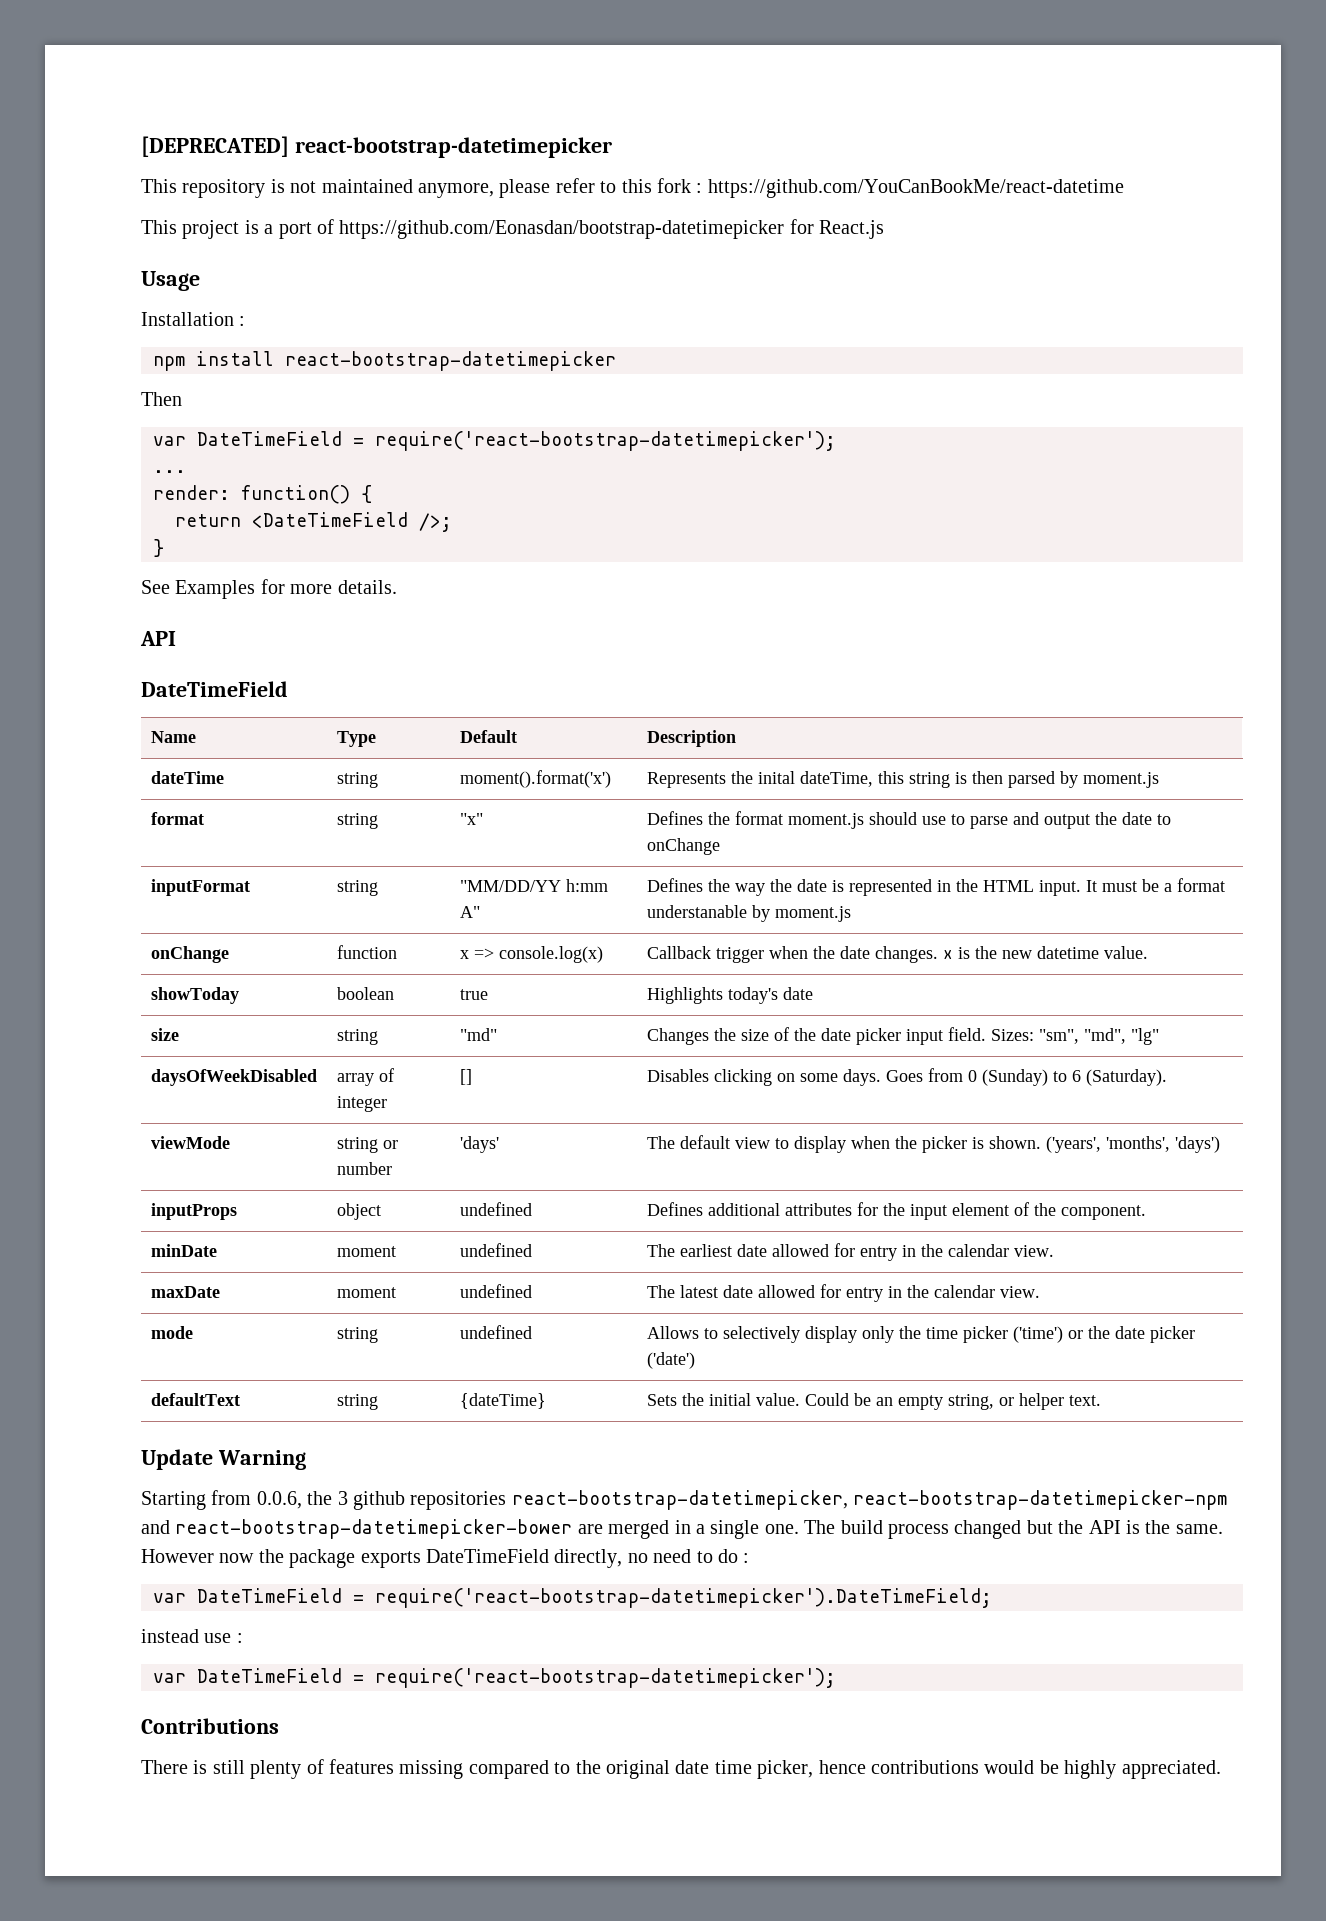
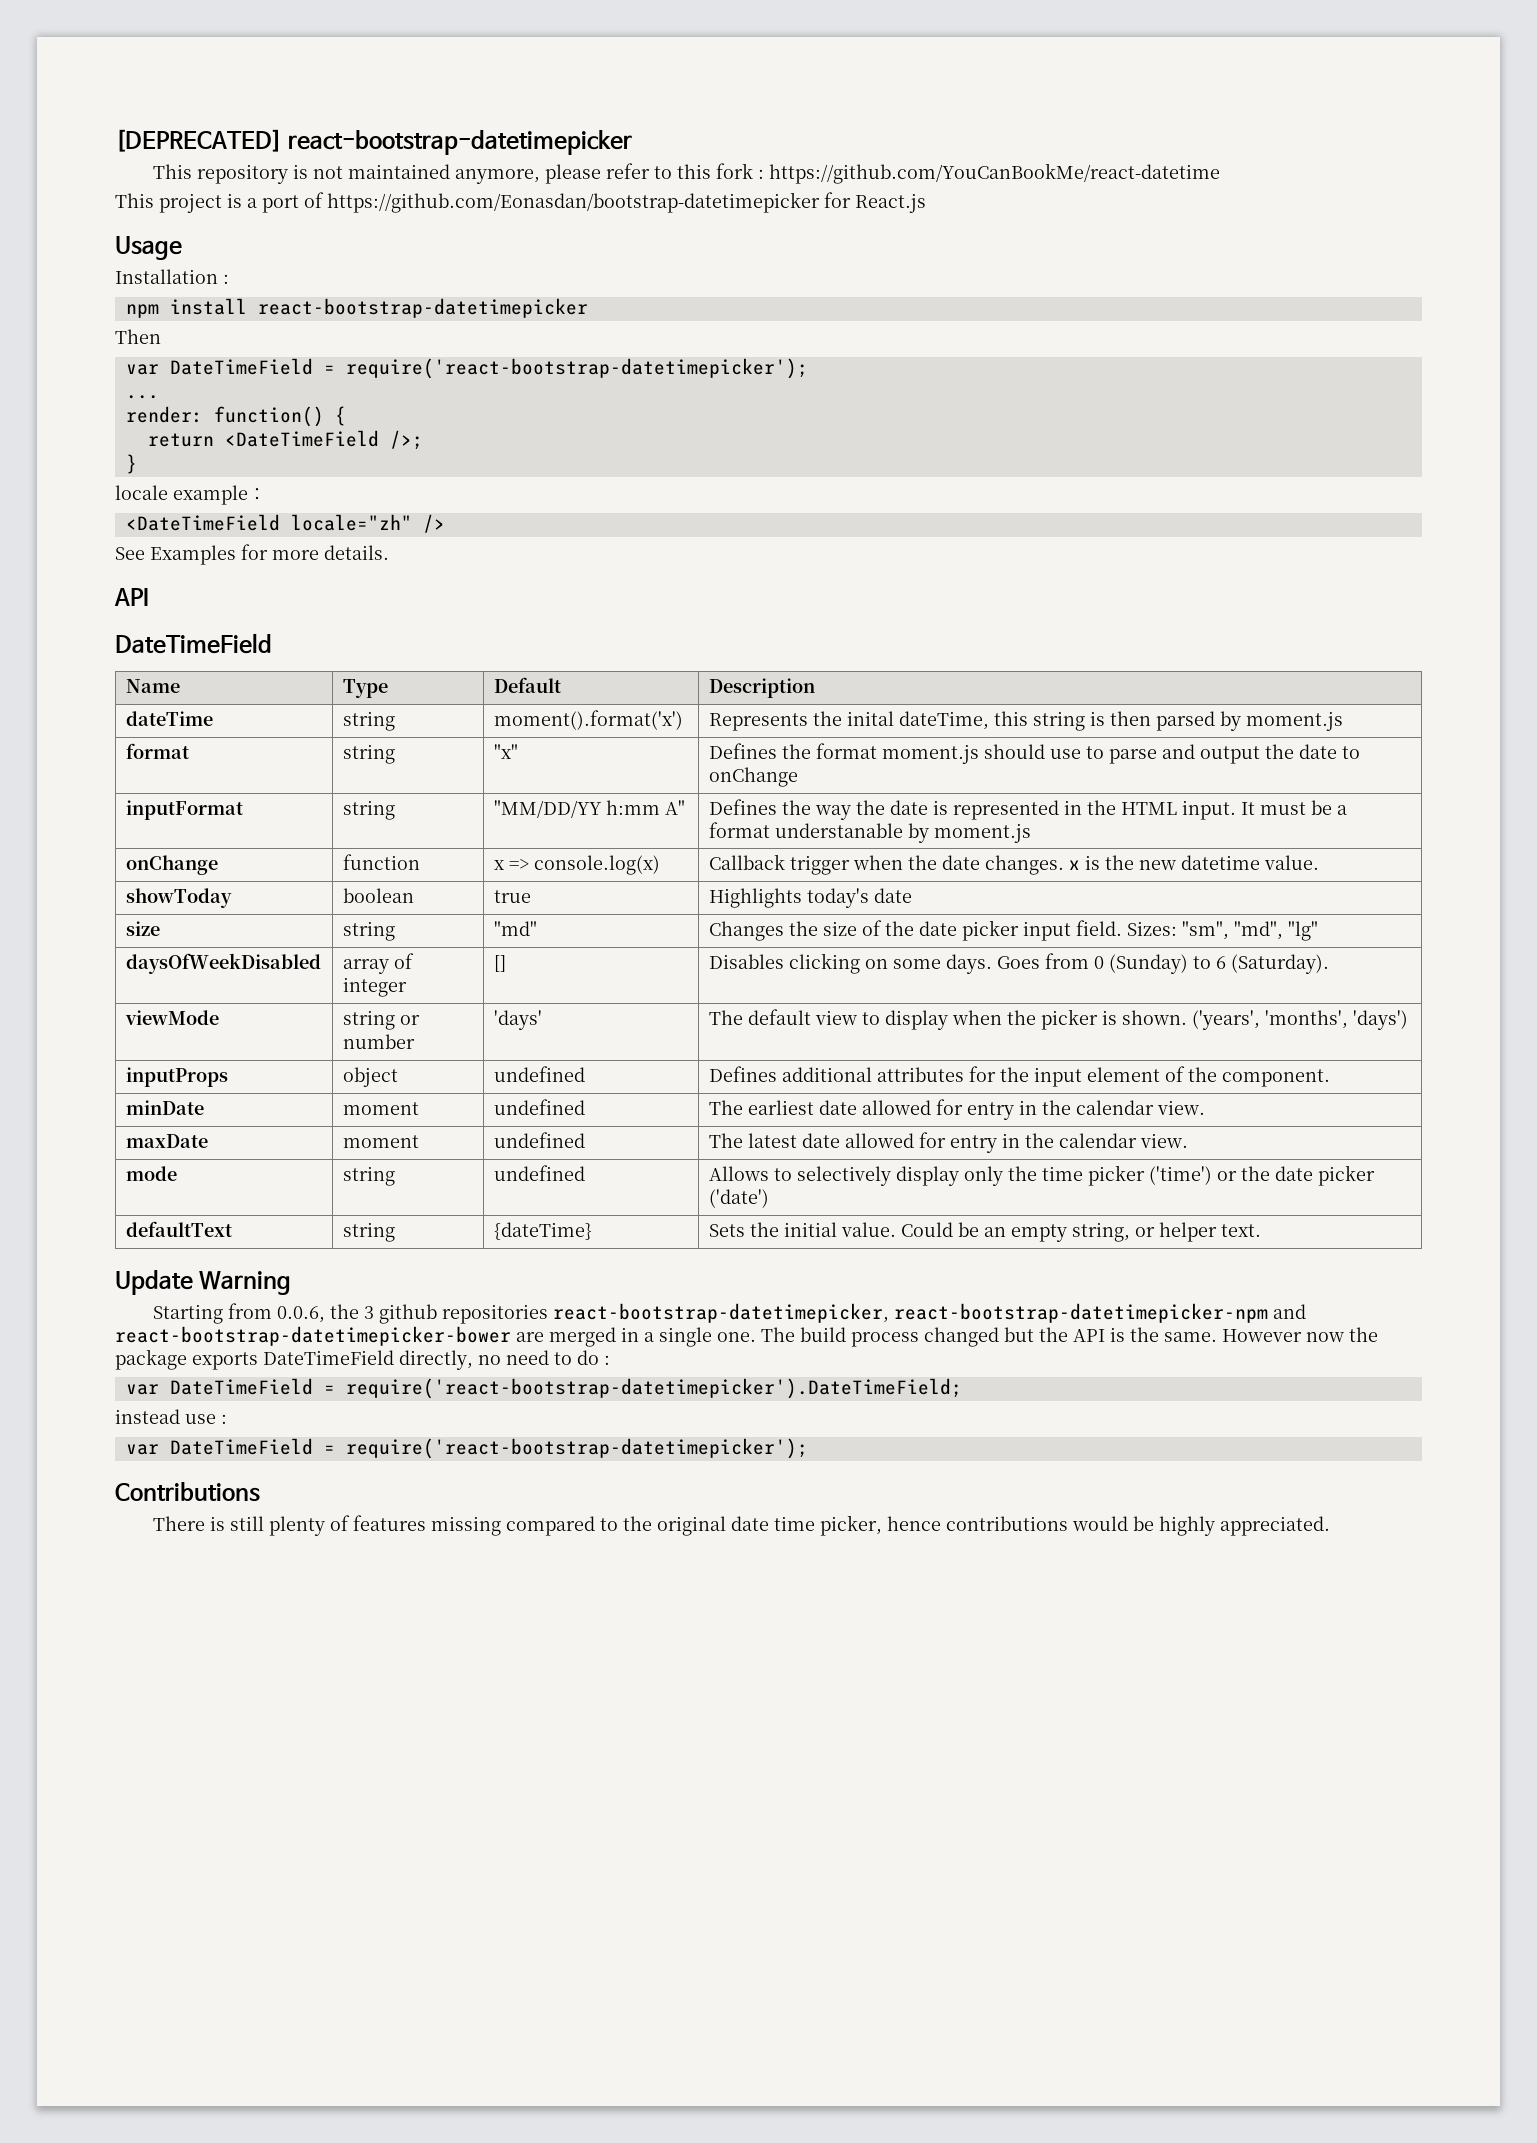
+ locale example：
+ <DateTimeField locale="zh" />

